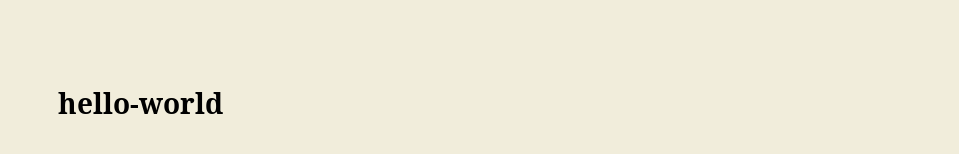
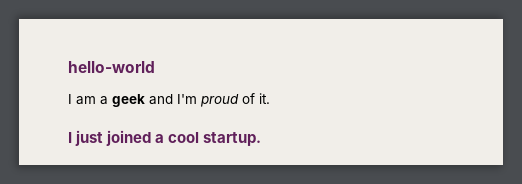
+ I am a geek and I'm proud of it.
+ I just joined a cool startup.

